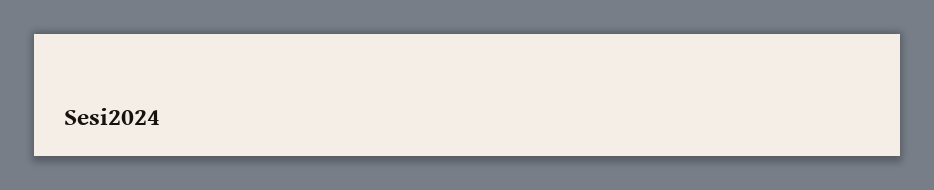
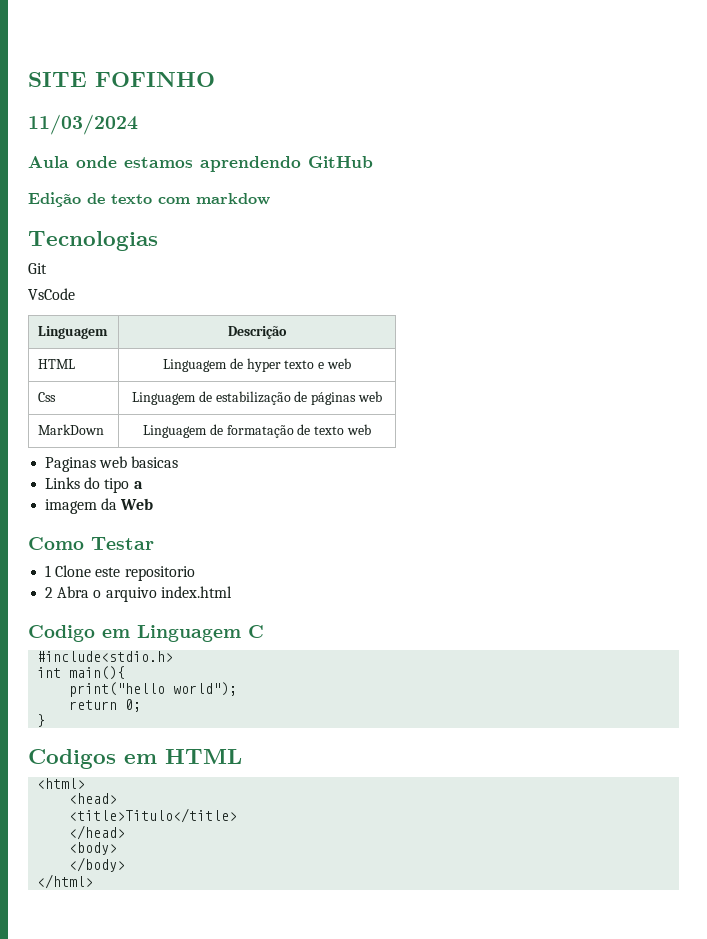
- Sesi2024
+ SITE FOFINHO
+ 11/03/2024
+ Aula onde estamos aprendendo GitHub
+ Edição de texto com markdow
+ Tecnologias
+ Git
+ VsCode
+ Linguagem | Descrição
+ HTML | Linguagem de hyper texto e web
+ Css | Linguagem de estabilização de páginas web
+ MarkDown | Linguagem de formatação de texto web
+ Paginas web basicas
+ Links do tipo a
+ imagem da Web
+ Como Testar
+ 1 Clone este repositorio
+ 2 Abra o arquivo index.html
+ Codigo em Linguagem C
+ #include<stdio.h>
+ int main(){
+ print("hello world");
+ return 0;
+ }
+ Codigos em HTML
+ <html>
+ <head>
+ <title>Titulo</title>
+ </head>
+ <body>
+ </body>
+ </html>

